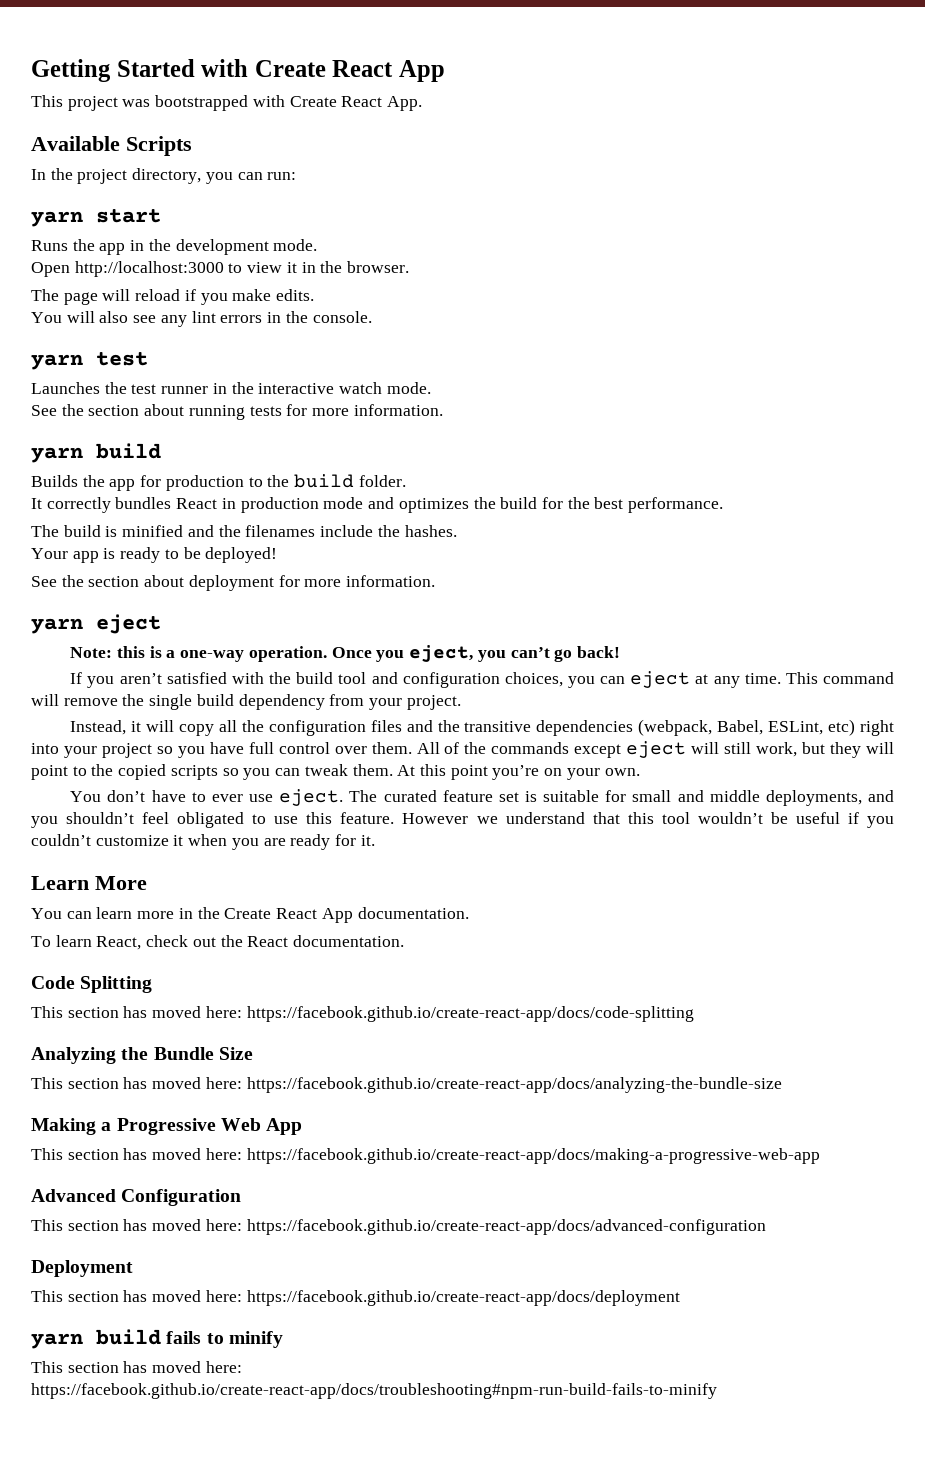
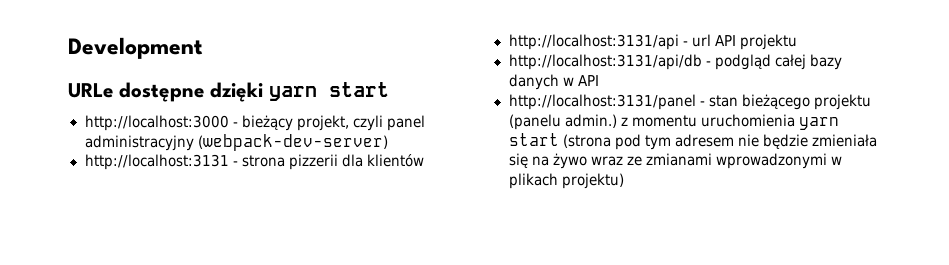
- Getting Started with Create React App
- This project was bootstrapped with Create React App.
- Available Scripts
- In the project directory, you can run:
- yarn start
- Runs the app in the development mode.
- Open http://localhost:3000 to view it in the browser.
- The page will reload if you make edits.
- You will also see any lint errors in the console.
- yarn test
- Launches the test runner in the interactive watch mode.
- See the section about running tests for more information.
- yarn build
- Builds the app for production to the build folder.
- It correctly bundles React in production mode and optimizes the build for the best performance.
- The build is minified and the filenames include the hashes.
- Your app is ready to be deployed!
- See the section about deployment for more information.
- yarn eject
- Note: this is a one-way operation. Once you eject, you can’t go back!
- If you aren’t satisfied with the build tool and configuration choices, you can eject at any time. This command will remove the single build dependency from your project.
- Instead, it will copy all the configuration files and the transitive dependencies (webpack, Babel, ESLint, etc) right into your project so you have full control over them. All of the commands except eject will still work, but they will point to the copied scripts so you can tweak them. At this point you’re on your own.
- You don’t have to ever use eject. The curated feature set is suitable for small and middle deployments, and you shouldn’t feel obligated to use this feature. However we understand that this tool wouldn’t be useful if you couldn’t customize it when you are ready for it.
- Learn More
- You can learn more in the Create React App documentation.
- To learn React, check out the React documentation.
- Code Splitting
- This section has moved here: https://facebook.github.io/create-react-app/docs/code-splitting
- Analyzing the Bundle Size
- This section has moved here: https://facebook.github.io/create-react-app/docs/analyzing-the-bundle-size
- Making a Progressive Web App
- This section has moved here: https://facebook.github.io/create-react-app/docs/making-a-progressive-web-app
- Advanced Configuration
- This section has moved here: https://facebook.github.io/create-react-app/docs/advanced-configuration
- Deployment
- This section has moved here: https://facebook.github.io/create-react-app/docs/deployment
- yarn build fails to minify
- This section has moved here: https://facebook.github.io/create-react-app/docs/troubleshooting#npm-run-build-fails-to-minify
+ Development
+ URLe dostępne dzięki yarn start
+ http://localhost:3000 - bieżący projekt, czyli panel administracyjny (webpack-dev-server)
+ http://localhost:3131 - strona pizzerii dla klientów
+ http://localhost:3131/api - url API projektu
+ http://localhost:3131/api/db - podgląd całej bazy danych w API
+ http://localhost:3131/panel - stan bieżącego projektu (panelu admin.) z momentu uruchomienia yarn start (strona pod tym adresem nie będzie zmieniała się na żywo wraz ze zmianami wprowadzonymi w plikach projektu)

